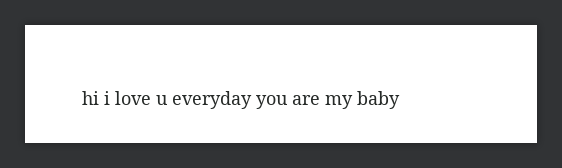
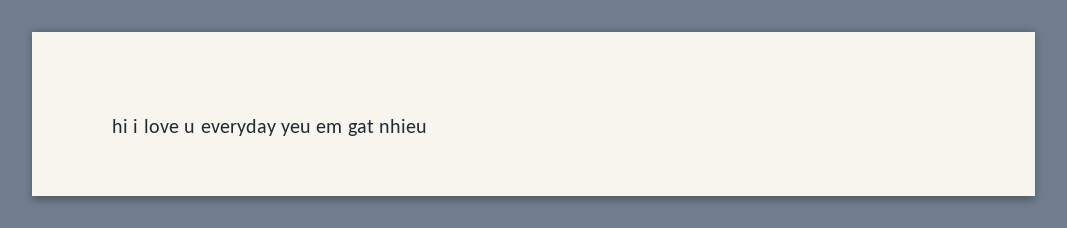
- hi i love u everyday you are my baby
+ hi i love u everyday yeu em gat nhieu

